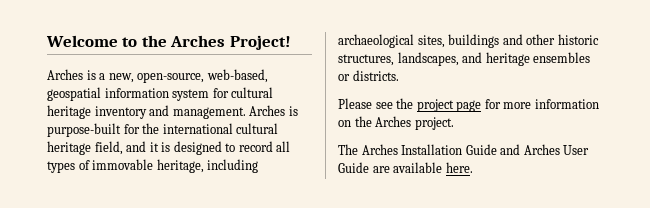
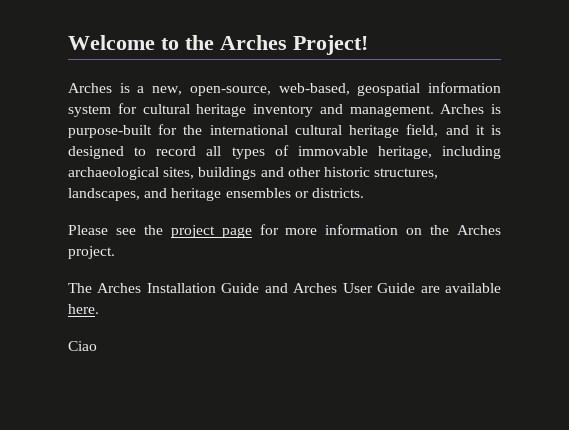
+ Ciao

